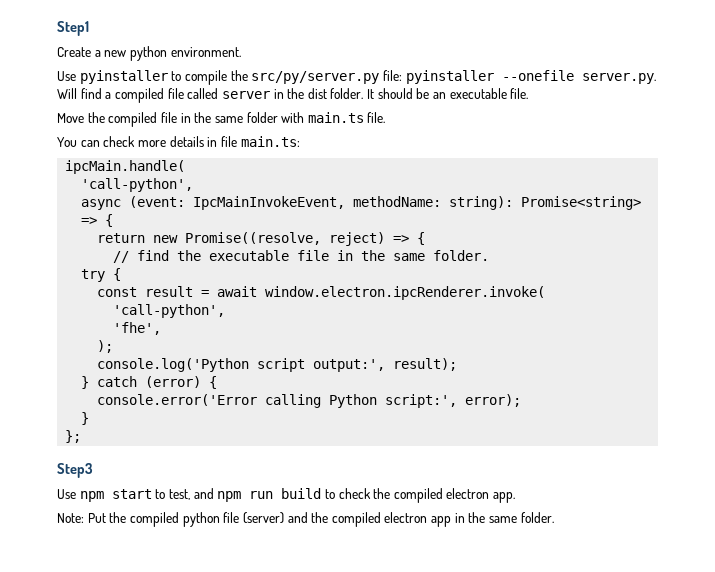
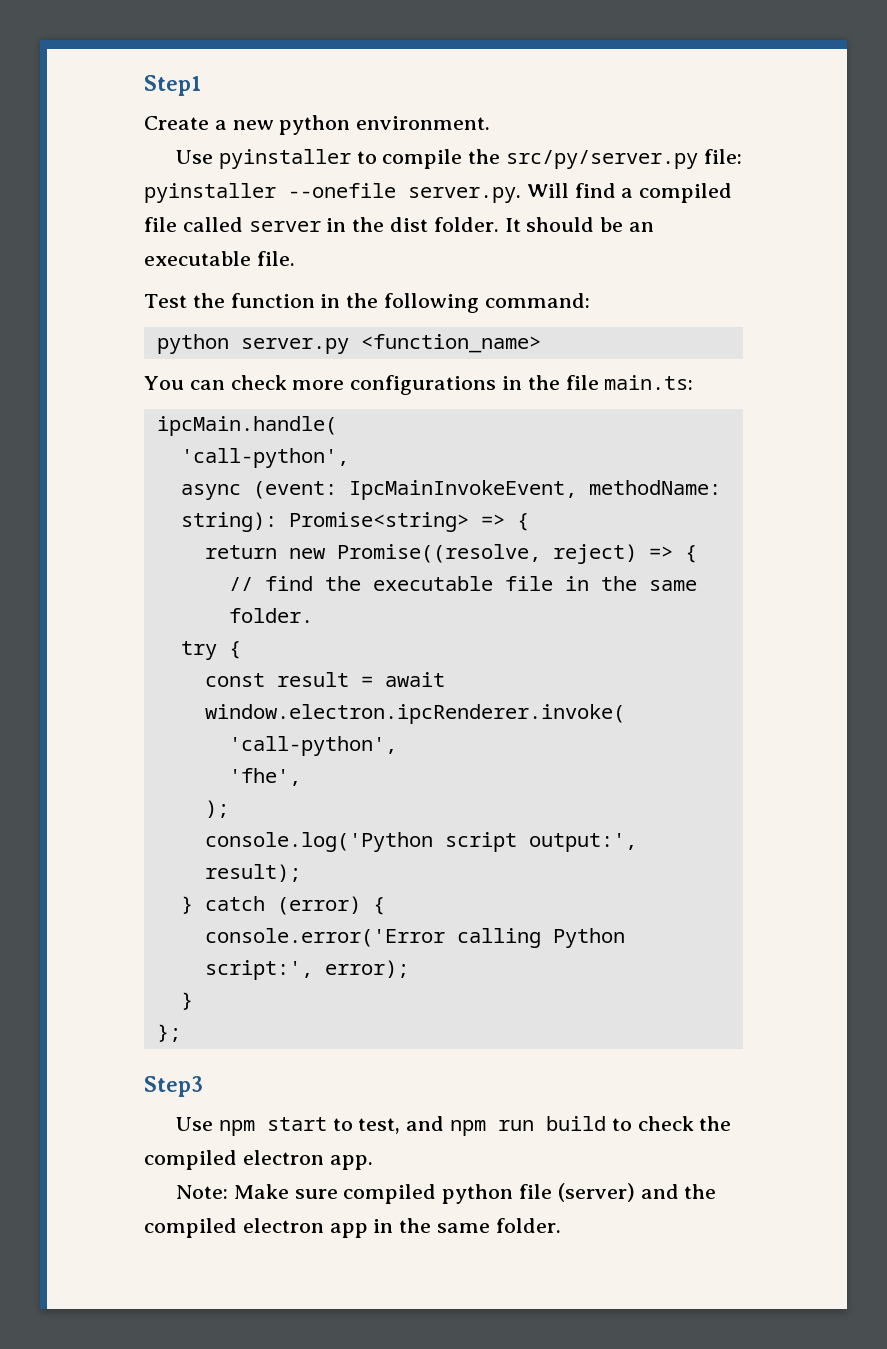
- Move the compiled file in the same folder with main.ts file.
+ Test the function in the following command:
+ python server.py <function_name>
- You can check more details in file main.ts:
+ You can check more configurations in the file main.ts:
- Note: Put the compiled python file (server) and the compiled electron app in the same folder.
+ Note: Make sure compiled python file (server) and the compiled electron app in the same folder.

